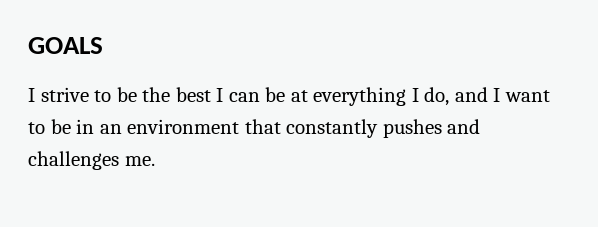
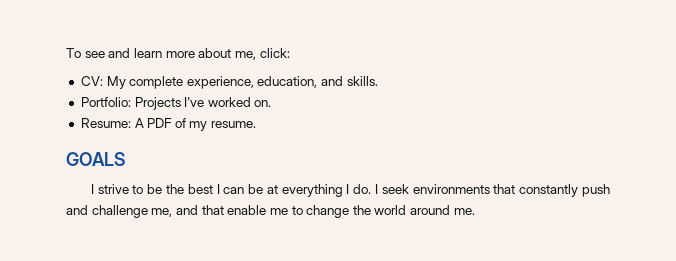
+ To see and learn more about me, click:
+ CV: My complete experience, education, and skills.
+ Portfolio: Projects I've worked on.
+ Resume: A PDF of my resume.
- I strive to be the best I can be at everything I do, and I want to be in an environment that constantly pushes and challenges me.
+ I strive to be the best I can be at everything I do. I seek environments that constantly push and challenge me, and that enable me to change the world around me.

